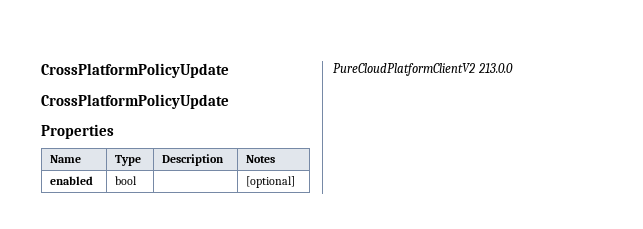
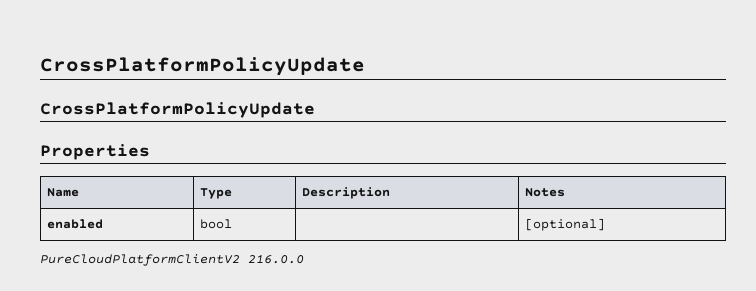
- PureCloudPlatformClientV2 213.0.0
+ PureCloudPlatformClientV2 216.0.0

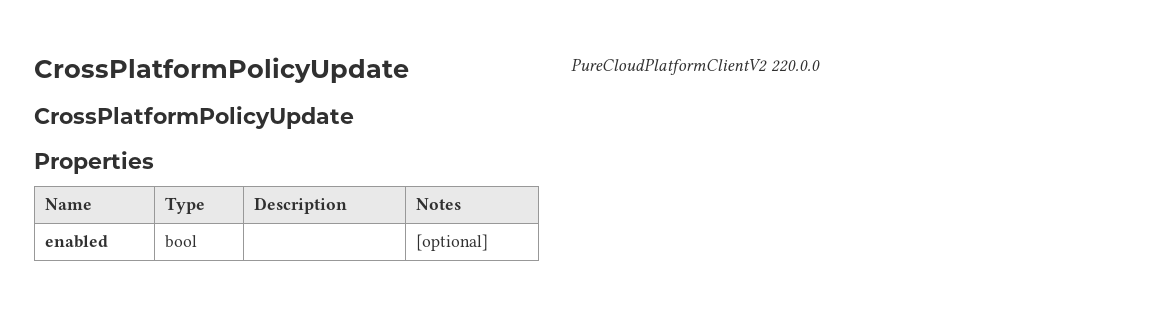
- PureCloudPlatformClientV2 216.0.0
+ PureCloudPlatformClientV2 220.0.0

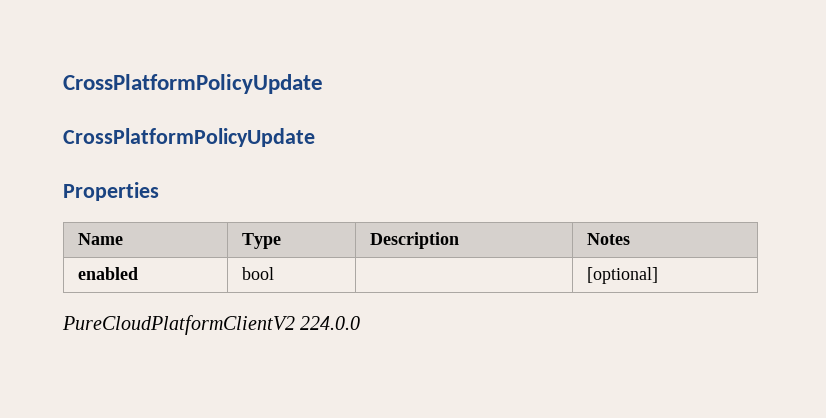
- PureCloudPlatformClientV2 220.0.0
+ PureCloudPlatformClientV2 224.0.0

